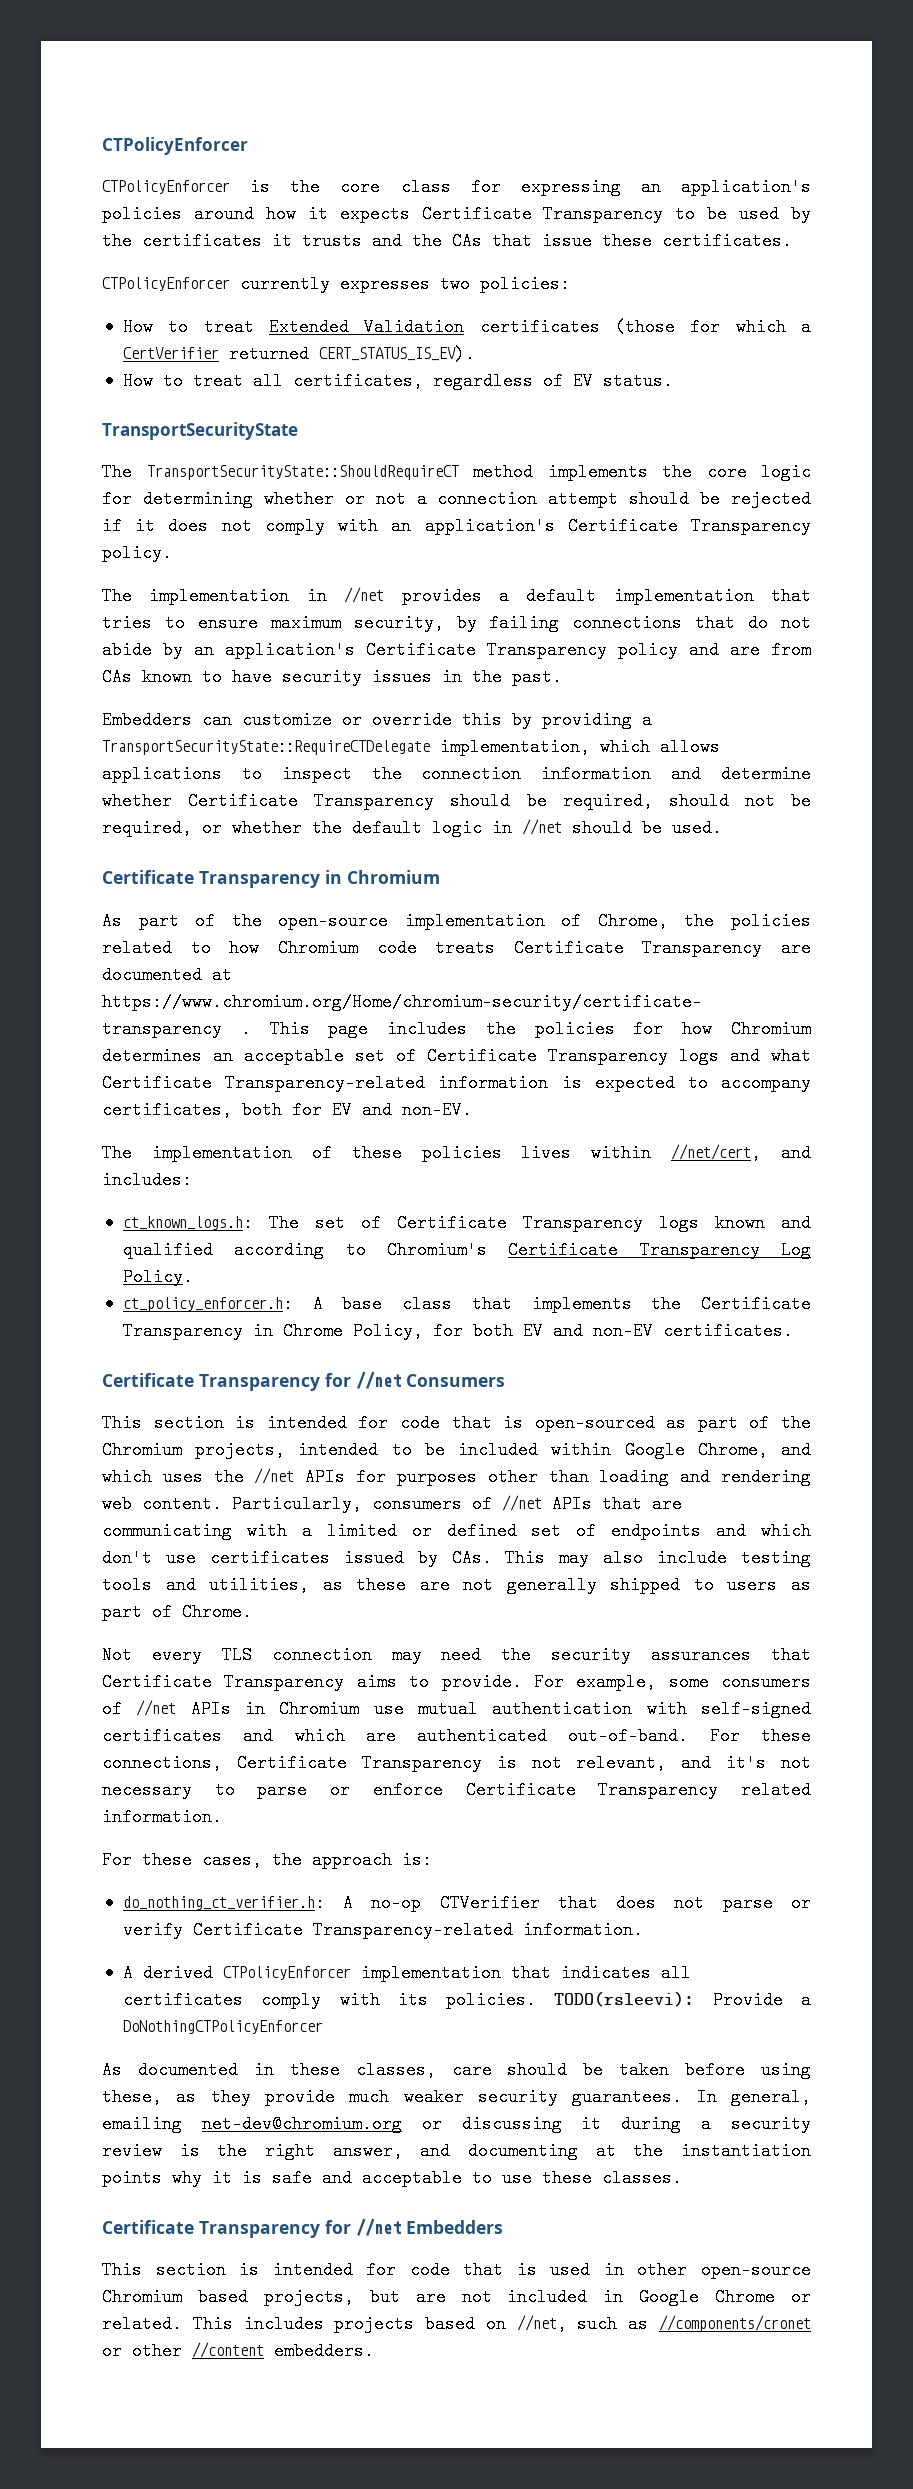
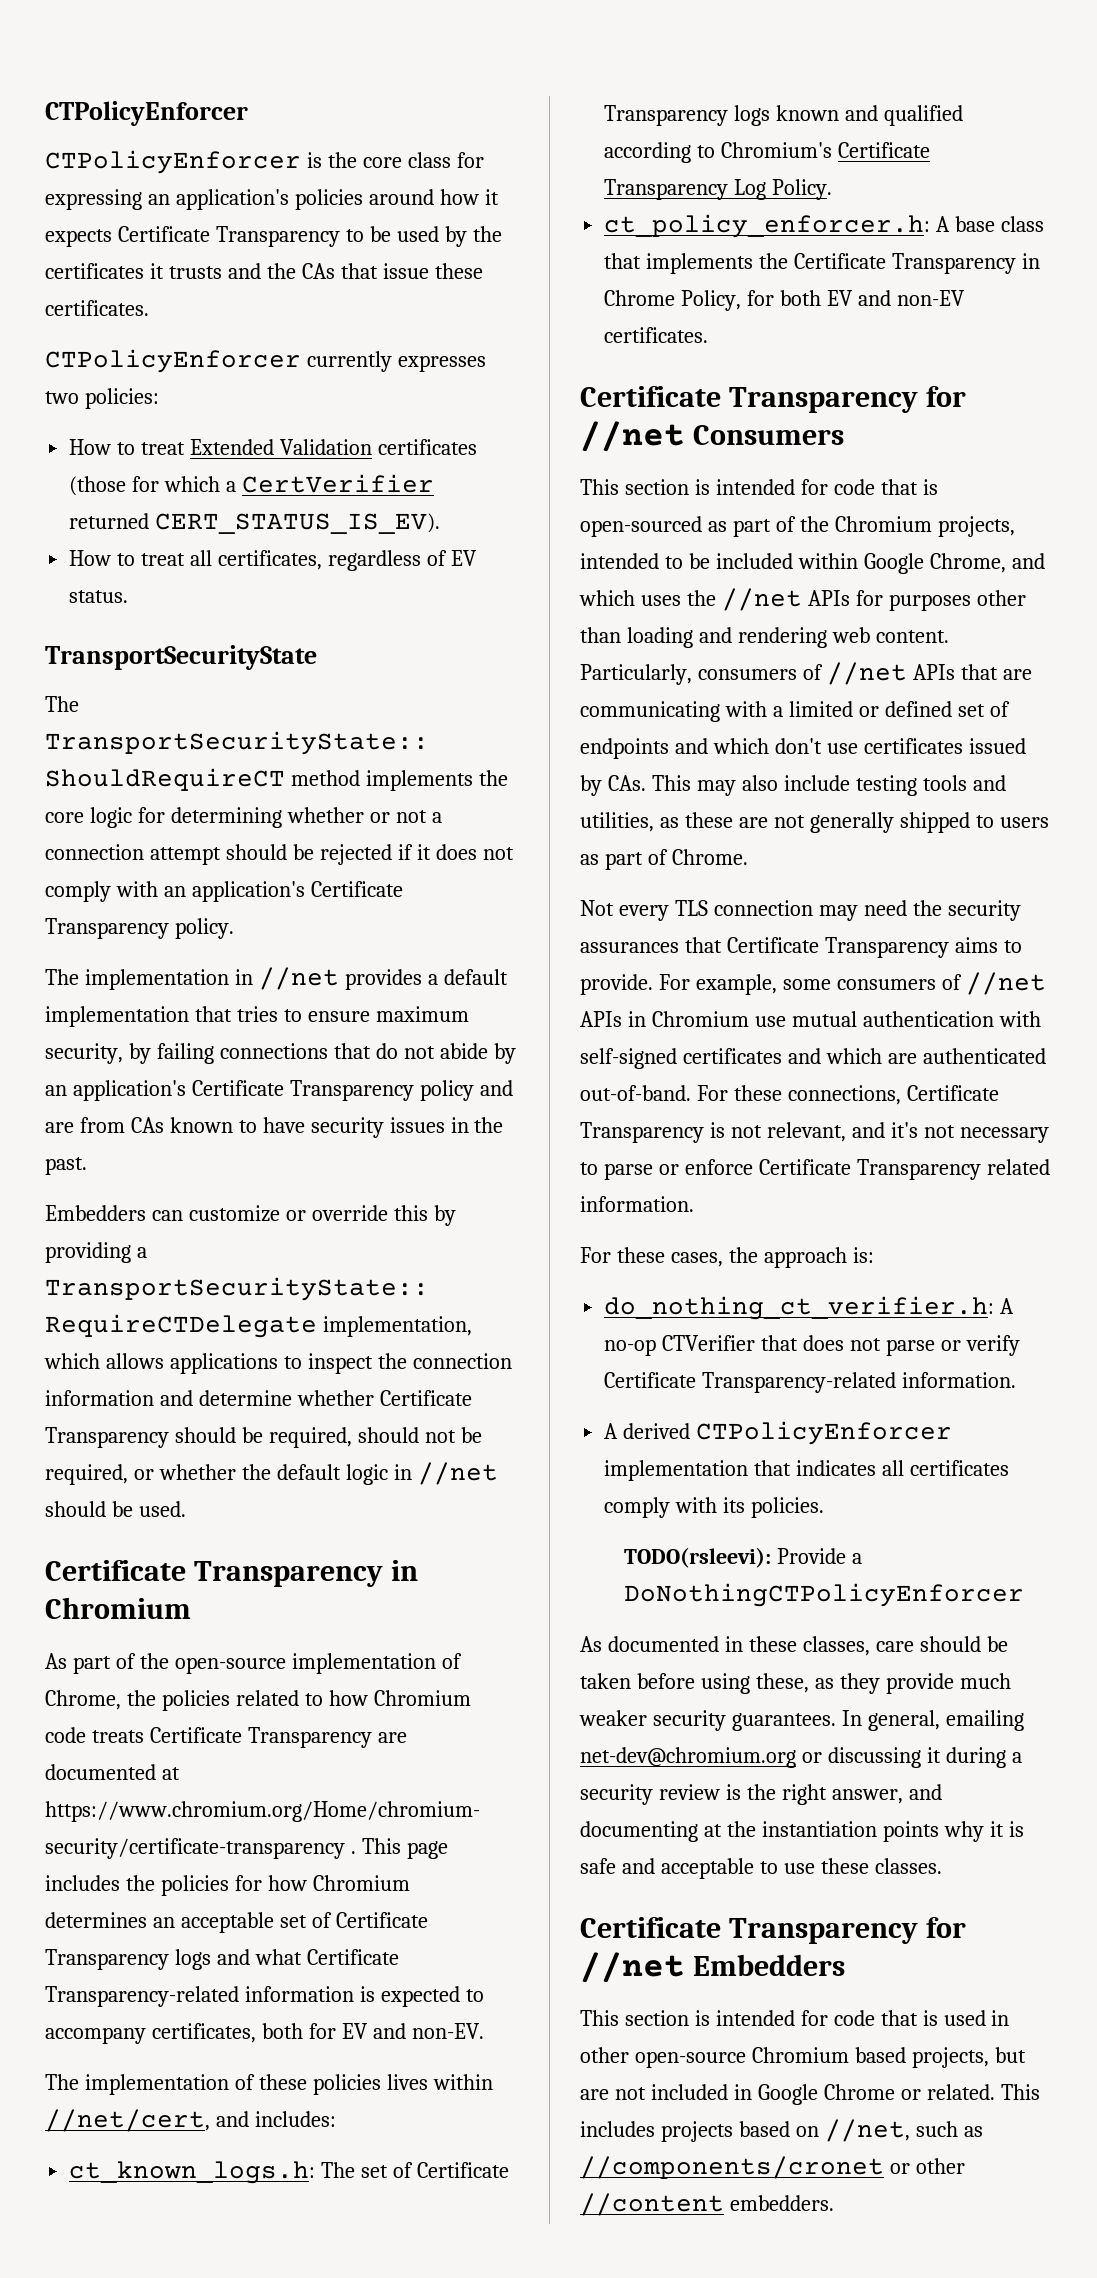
- A derived CTPolicyEnforcer implementation that indicates all certificates comply with its policies. TODO(rsleevi): Provide a DoNothingCTPolicyEnforcer
+ A derived CTPolicyEnforcer implementation that indicates all certificates comply with its policies.
+ TODO(rsleevi): Provide a DoNothingCTPolicyEnforcer

